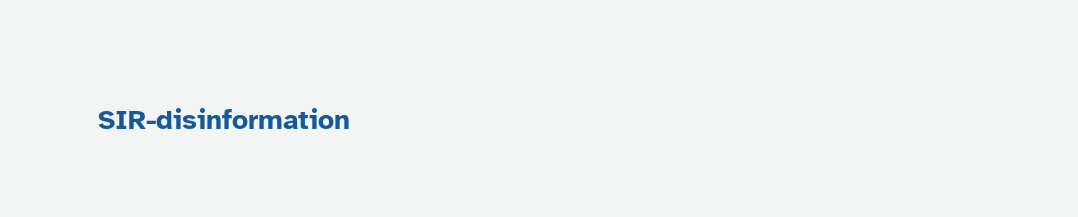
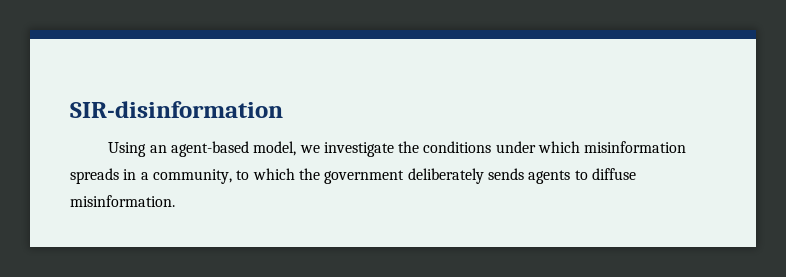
+ Using an agent-based model, we investigate the conditions under which misinformation spreads in a community, to which the government deliberately sends agents to diffuse misinformation.

